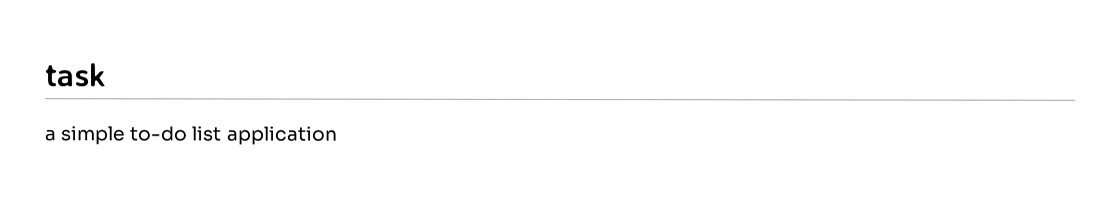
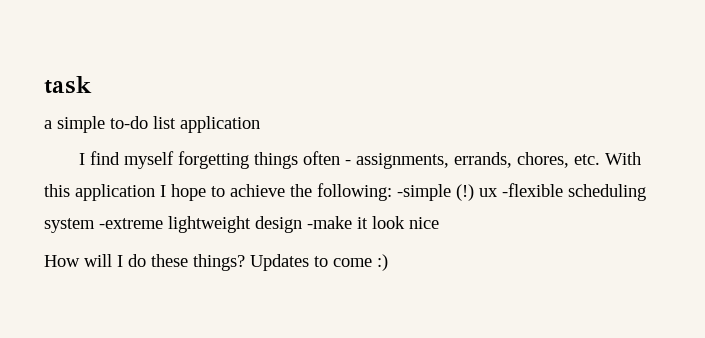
+ I find myself forgetting things often - assignments, errands, chores, etc. With this application I hope to achieve the following: -simple (!) ux -flexible scheduling system -extreme lightweight design -make it look nice
+ How will I do these things? Updates to come :)

